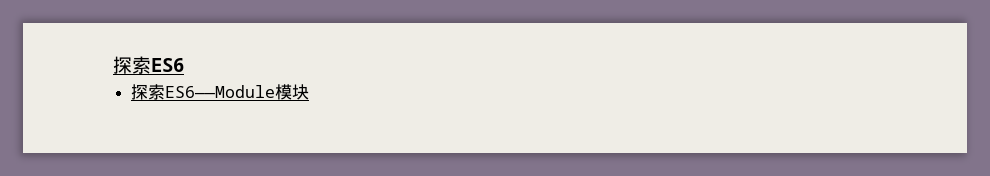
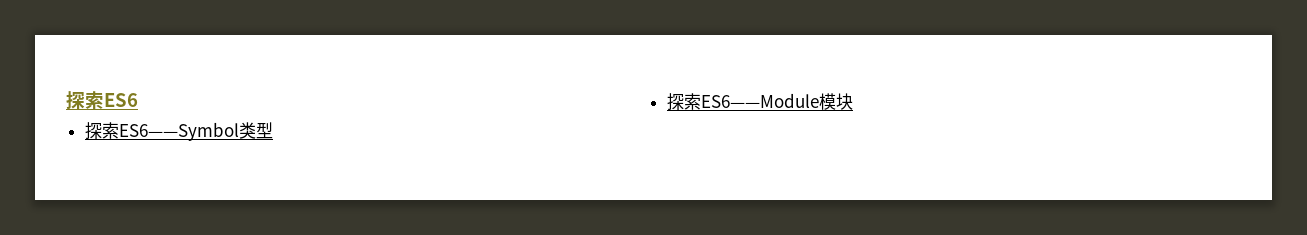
+ 探索ES6——Symbol类型

